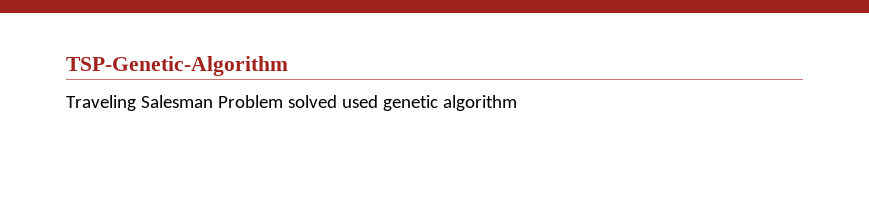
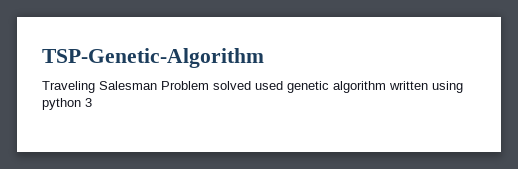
- Traveling Salesman Problem solved used genetic algorithm
+ Traveling Salesman Problem solved used genetic algorithm written using python 3

